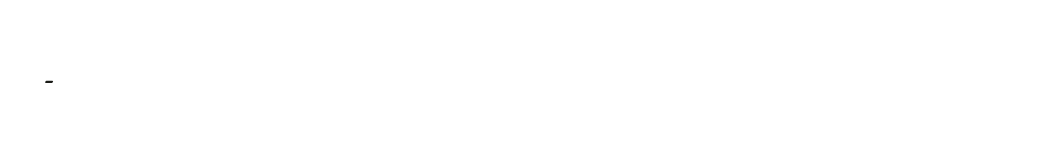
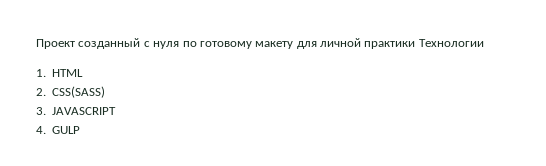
- -
+ Проект созданный с нуля по готовому макету для личной практики Технологии
+ 1. HTML
+ 2. CSS(SASS)
+ 3. JAVASCRIPT
+ 4. GULP

